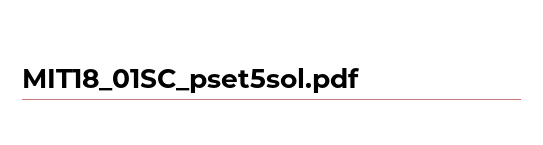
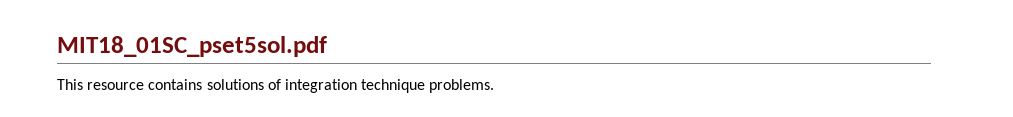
+ This resource contains solutions of integration technique problems.

